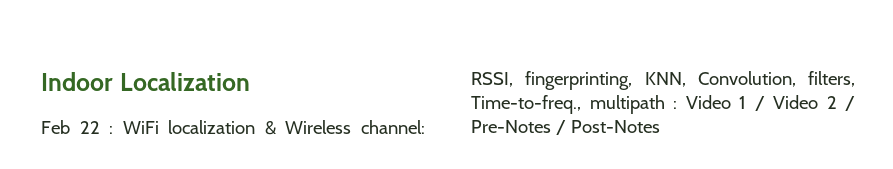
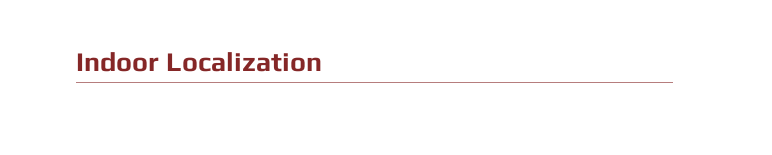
- Feb 22 : WiFi localization & Wireless channel: RSSI, fingerprinting, KNN, Convolution, filters, Time-to-freq., multipath : Video 1 / Video 2 / Pre-Notes / Post-Notes

